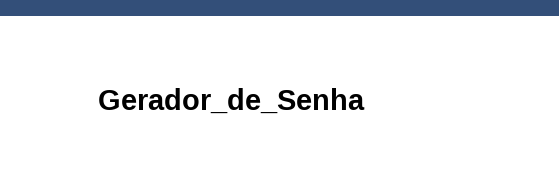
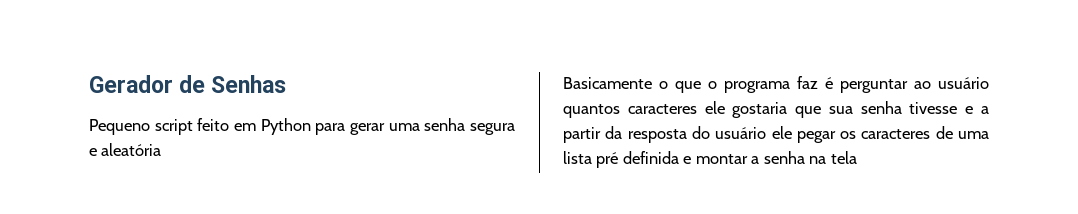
- Gerador_de_Senha
+ Gerador de Senhas
+ Pequeno script feito em Python para gerar uma senha segura e aleatória
+ Basicamente o que o programa faz é perguntar ao usuário quantos caracteres ele gostaria que sua senha tivesse e a partir da resposta do usuário ele pegar os caracteres de uma lista pré definida e montar a senha na tela

